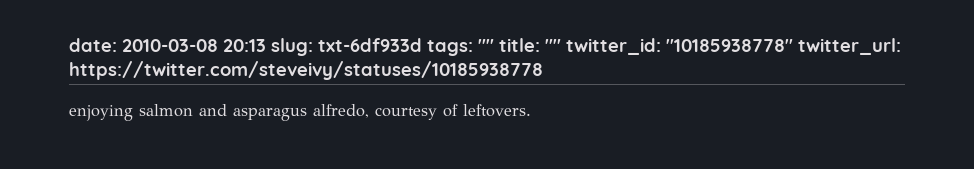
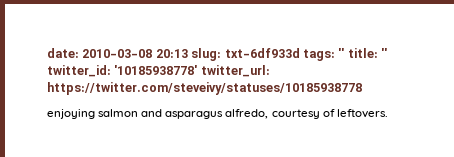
- date: 2010-03-08 20:13 slug: txt-6df933d tags: "" title: "" twitter_id: "10185938778" twitter_url: https://twitter.com/steveivy/statuses/10185938778
+ date: 2010-03-08 20:13 slug: txt-6df933d tags: '' title: '' twitter_id: '10185938778' twitter_url: https://twitter.com/steveivy/statuses/10185938778

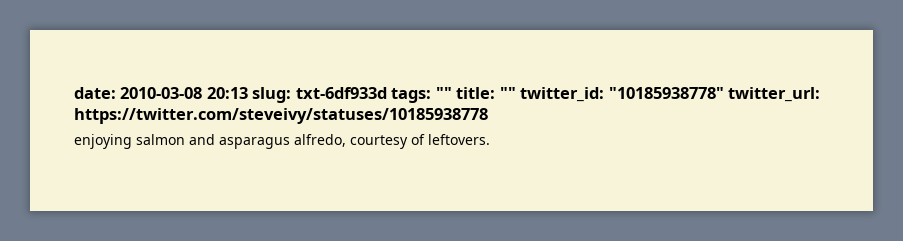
- date: 2010-03-08 20:13 slug: txt-6df933d tags: '' title: '' twitter_id: '10185938778' twitter_url: https://twitter.com/steveivy/statuses/10185938778
+ date: 2010-03-08 20:13 slug: txt-6df933d tags: "" title: "" twitter_id: "10185938778" twitter_url: https://twitter.com/steveivy/statuses/10185938778

